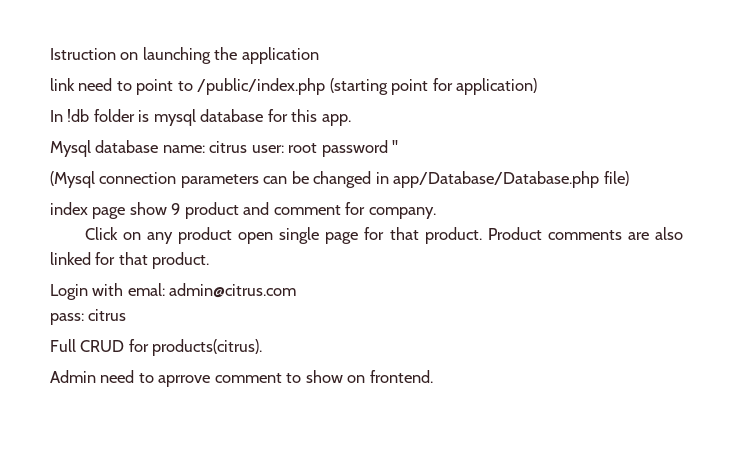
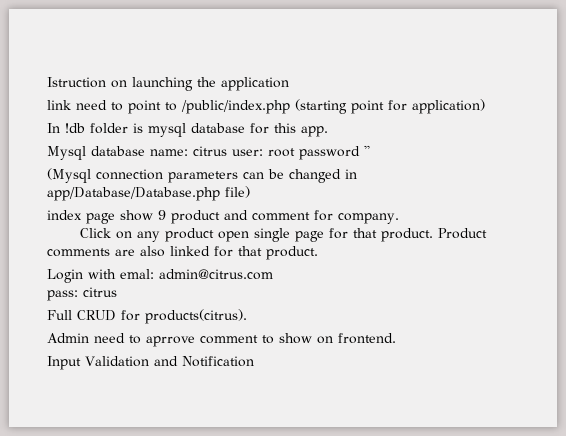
+ Input Validation and Notification

